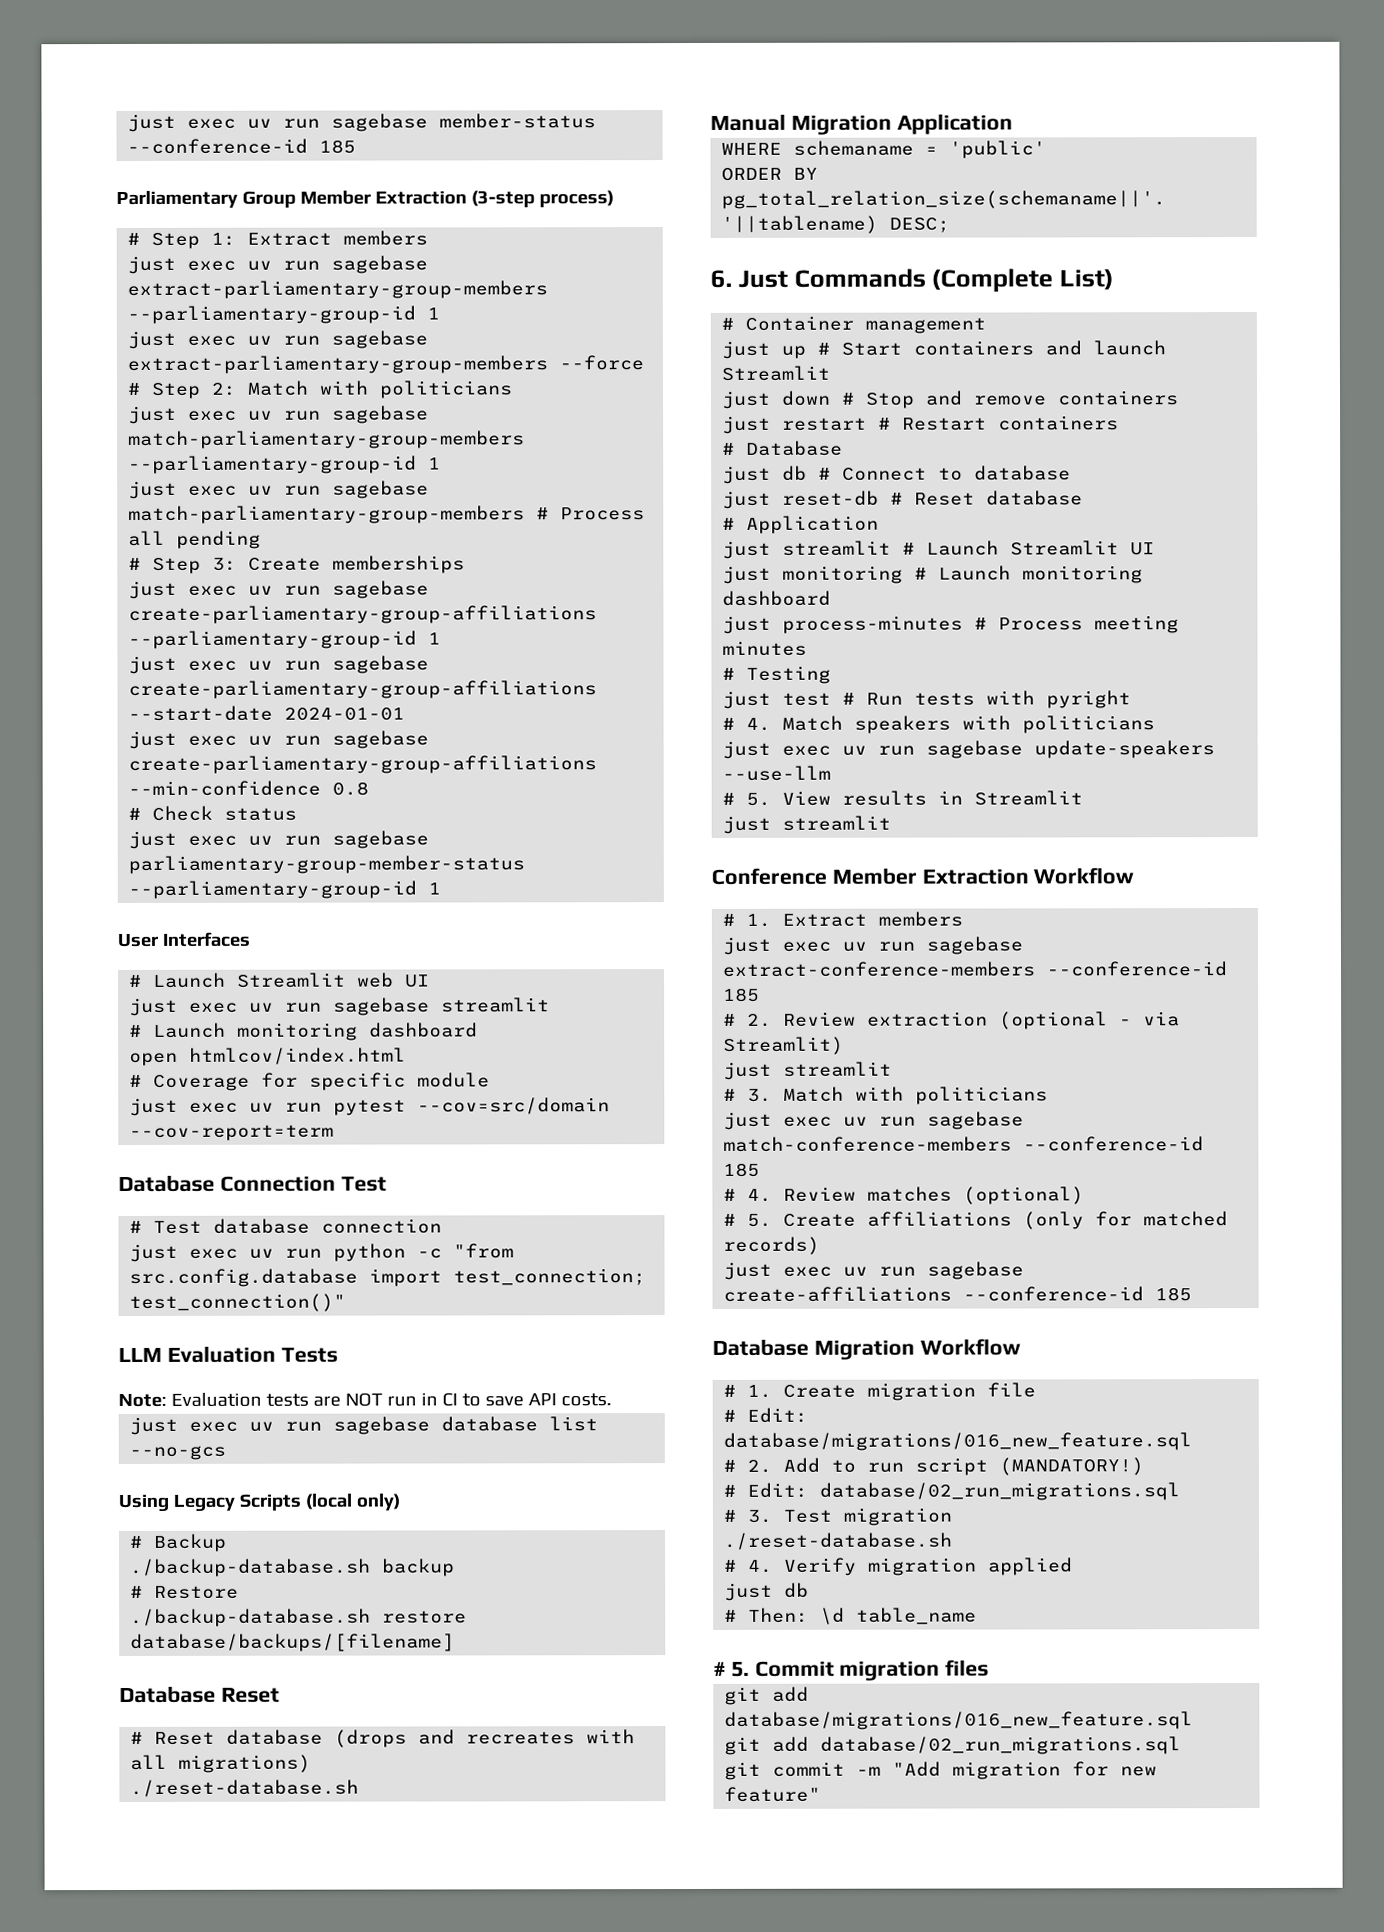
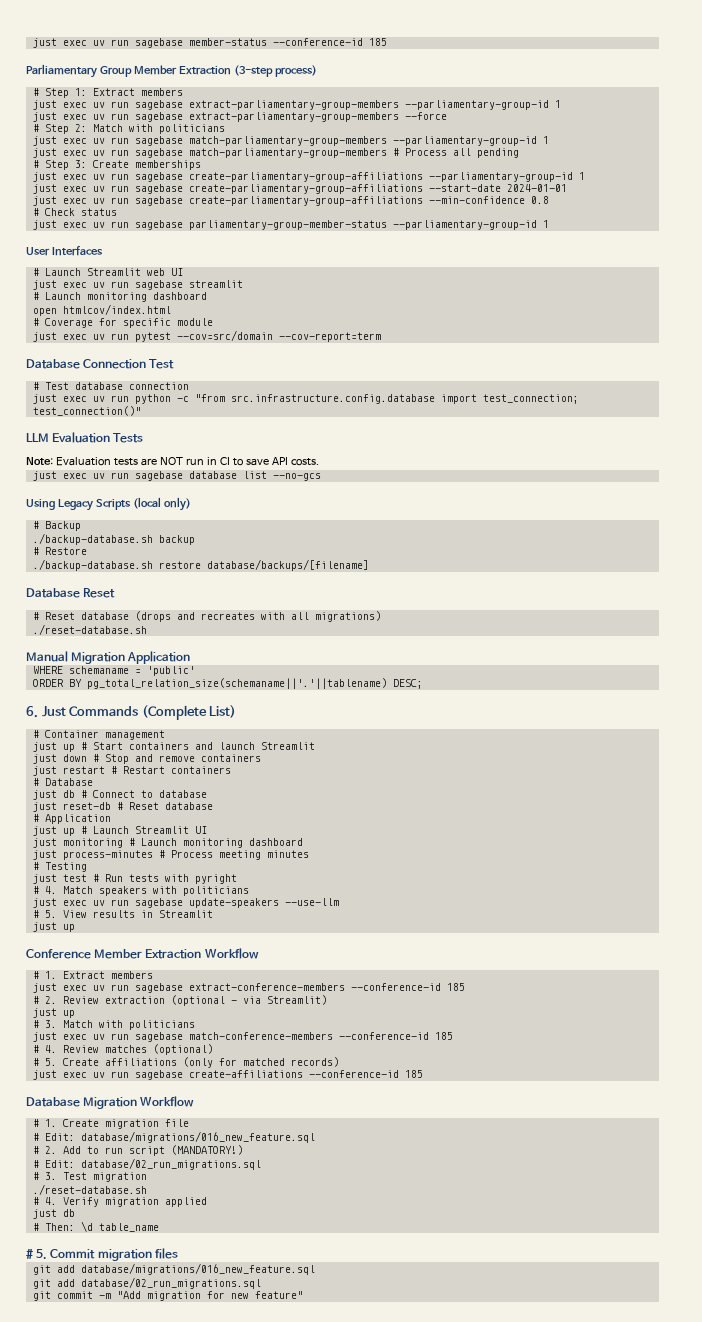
- just exec uv run python -c "from src.config.database import test_connection; test_connection()"
+ just exec uv run python -c "from src.infrastructure.config.database import test_connection; test_connection()"
- just streamlit # Launch Streamlit UI
+ just up # Launch Streamlit UI
  # 5. View results in Streamlit
- just streamlit
+ just up
  # 2. Review extraction (optional - via Streamlit)
- just streamlit
+ just up

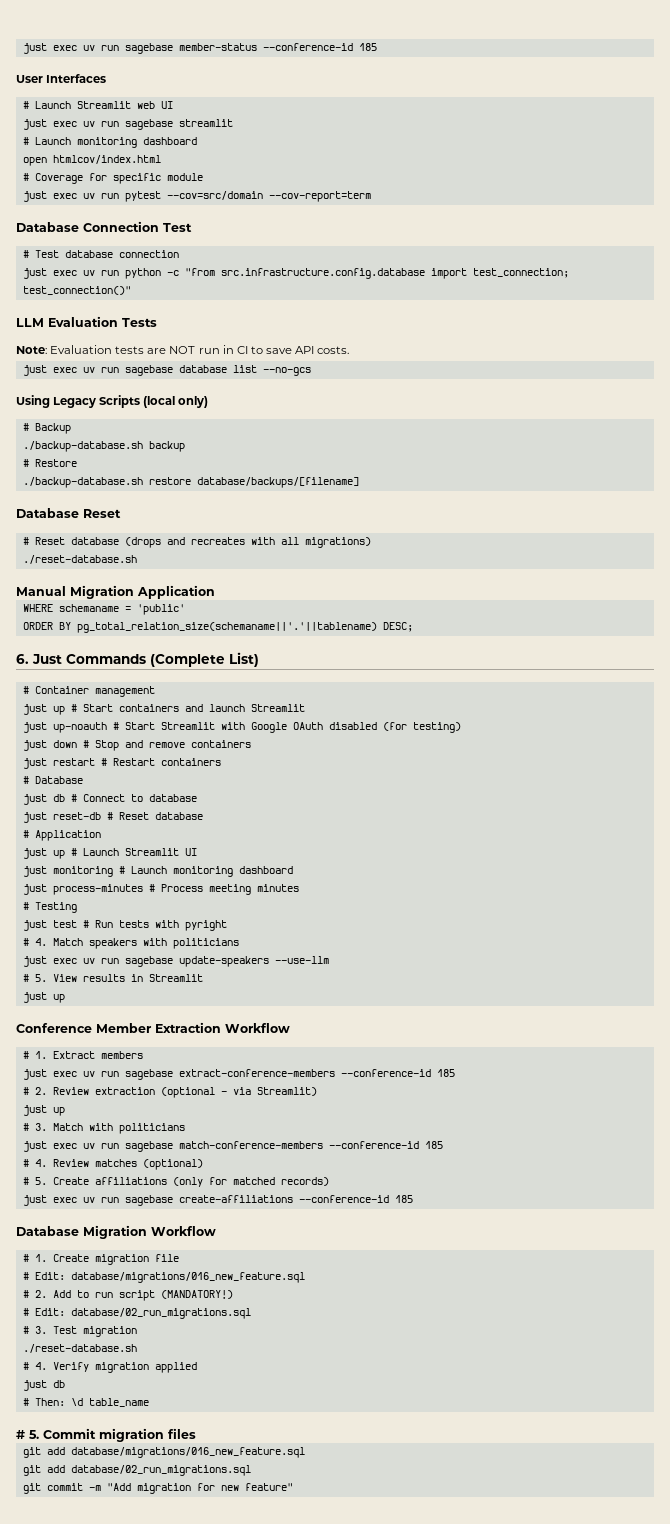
- Parliamentary Group Member Extraction (3-step process)
- # Step 1: Extract members
- just exec uv run sagebase extract-parliamentary-group-members --parliamentary-group-id 1
- just exec uv run sagebase extract-parliamentary-group-members --force
- # Step 2: Match with politicians
- just exec uv run sagebase match-parliamentary-group-members --parliamentary-group-id 1
- just exec uv run sagebase match-parliamentary-group-members # Process all pending
- # Step 3: Create memberships
- just exec uv run sagebase create-parliamentary-group-affiliations --parliamentary-group-id 1
- just exec uv run sagebase create-parliamentary-group-affiliations --start-date 2024-01-01
- just exec uv run sagebase create-parliamentary-group-affiliations --min-confidence 0.8
- # Check status
- just exec uv run sagebase parliamentary-group-member-status --parliamentary-group-id 1
+ just up-noauth # Start Streamlit with Google OAuth disabled (for testing)

